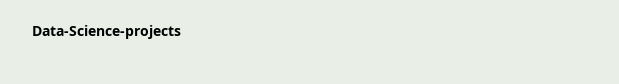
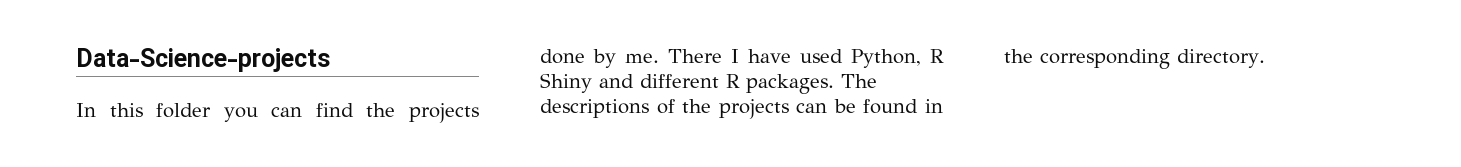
+ In this folder you can find the projects done by me. There I have used Python, R Shiny and different R packages. The descriptions of the projects can be found in the corresponding directory.

